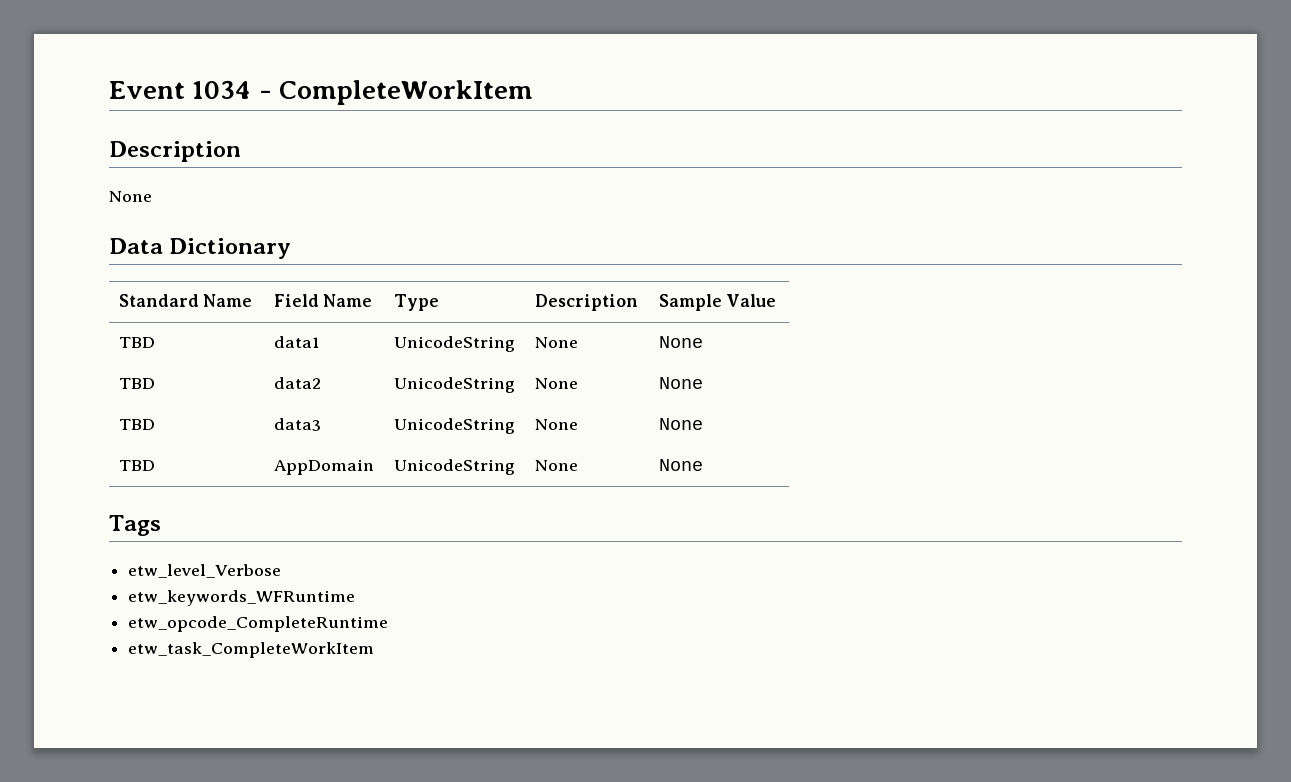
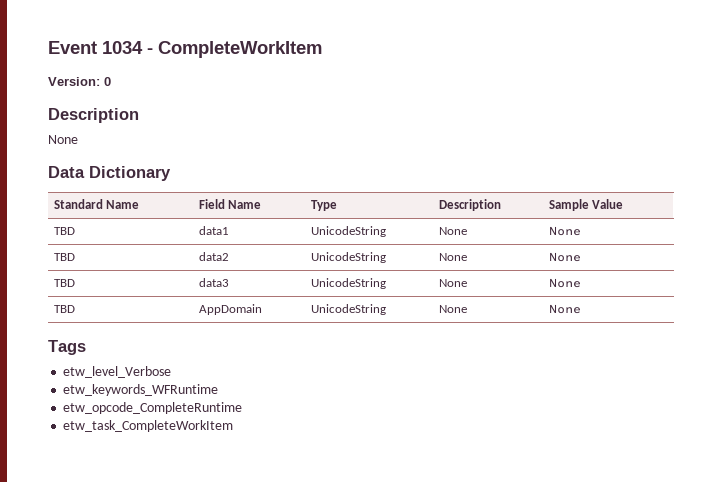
+ Version: 0

